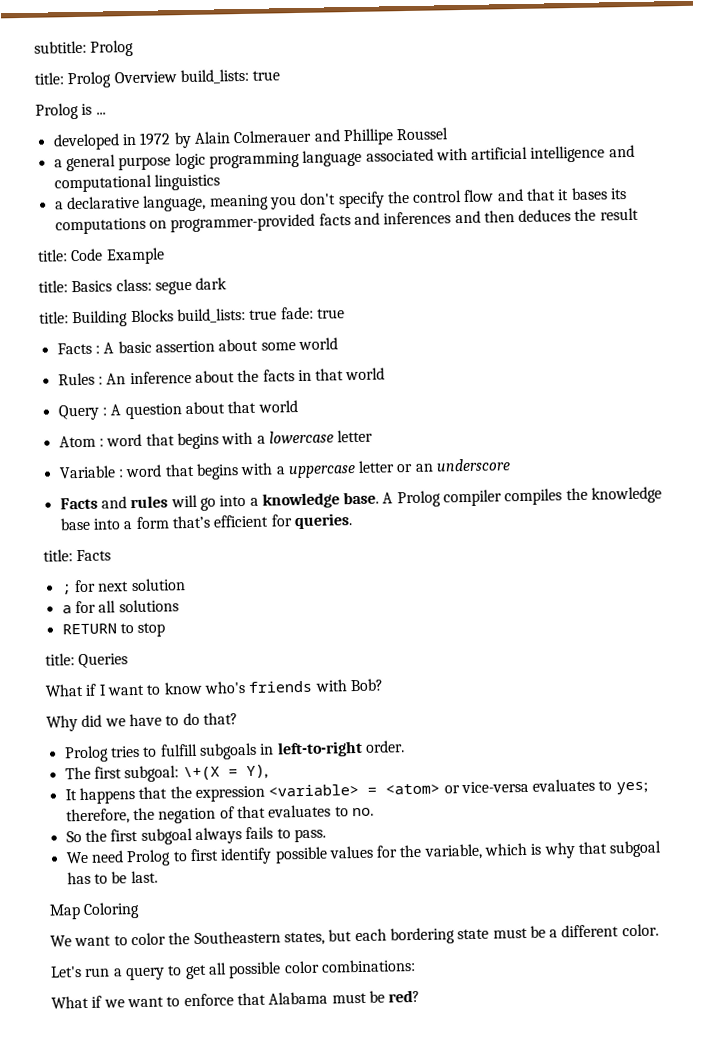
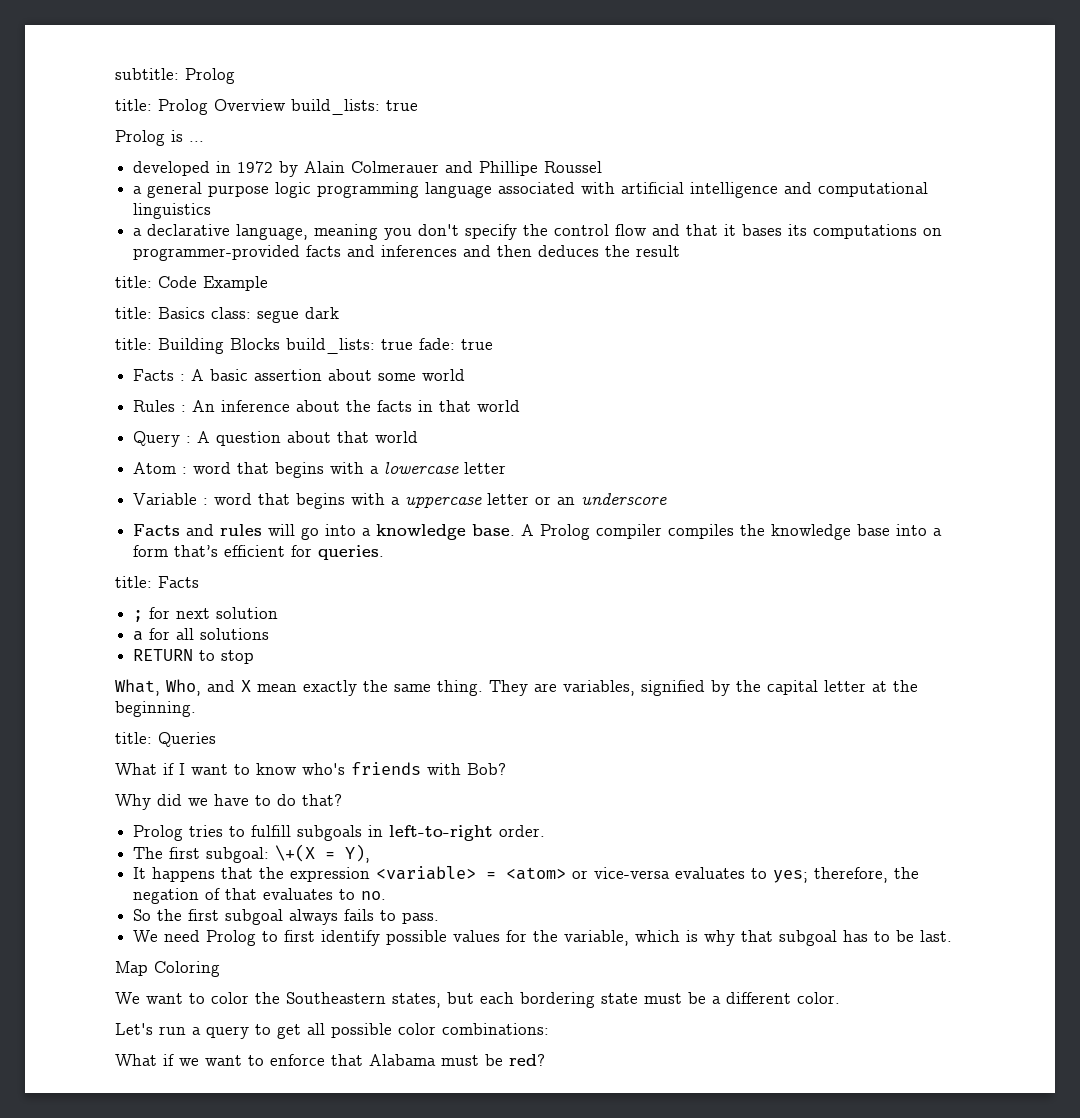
+ What, Who, and X mean exactly the same thing. They are variables, signified by the capital letter at the beginning.

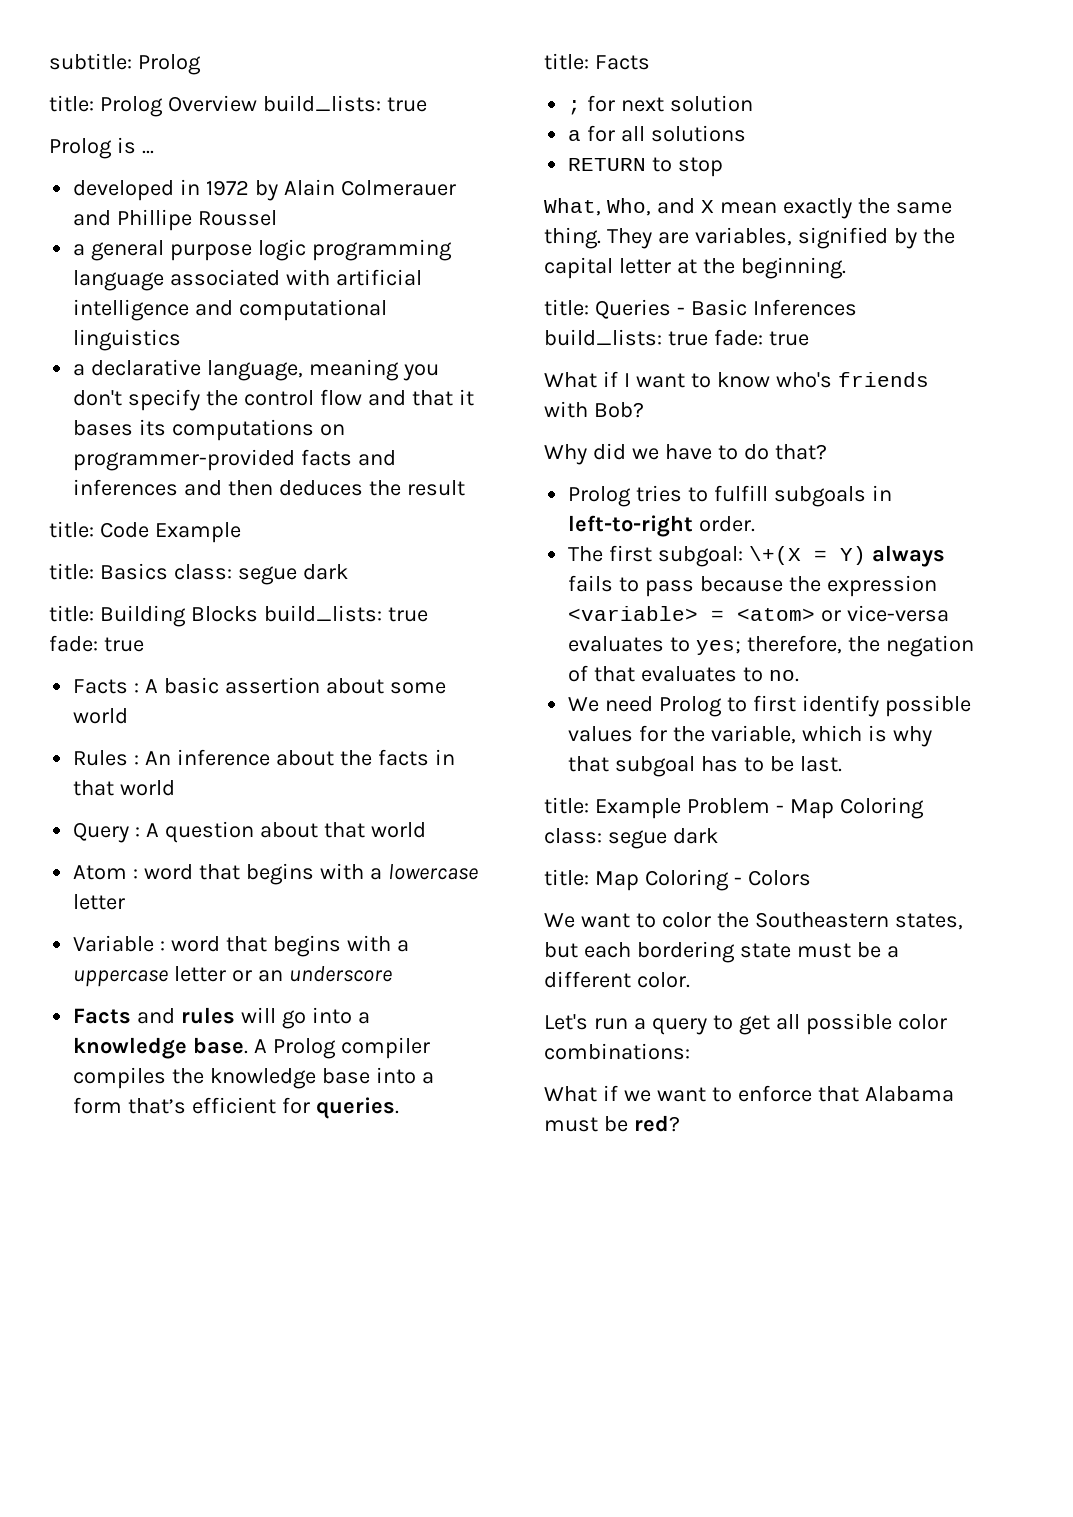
- title: Queries
+ title: Queries - Basic Inferences build_lists: true fade: true
- The first subgoal: \+(X = Y),
- It happens that the expression <variable> = <atom> or vice-versa evaluates to yes; therefore, the negation of that evaluates to no.
+ The first subgoal: \+(X = Y) always fails to pass because the expression <variable> = <atom> or vice-versa evaluates to yes; therefore, the negation of that evaluates to no.
- So the first subgoal always fails to pass.
- Map Coloring
+ title: Example Problem - Map Coloring class: segue dark
+ title: Map Coloring - Colors

